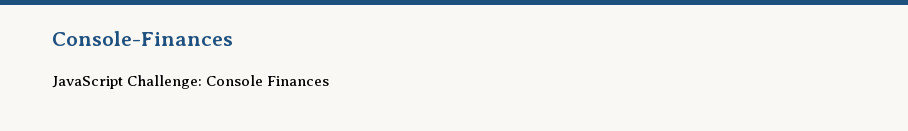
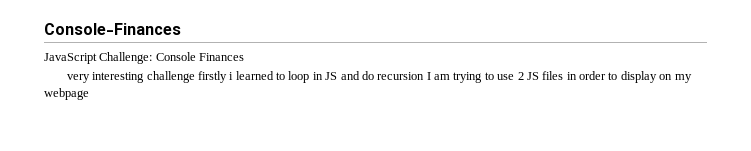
+ very interesting challenge firstly i learned to loop in JS and do recursion I am trying to use 2 JS files in order to display on my webpage

